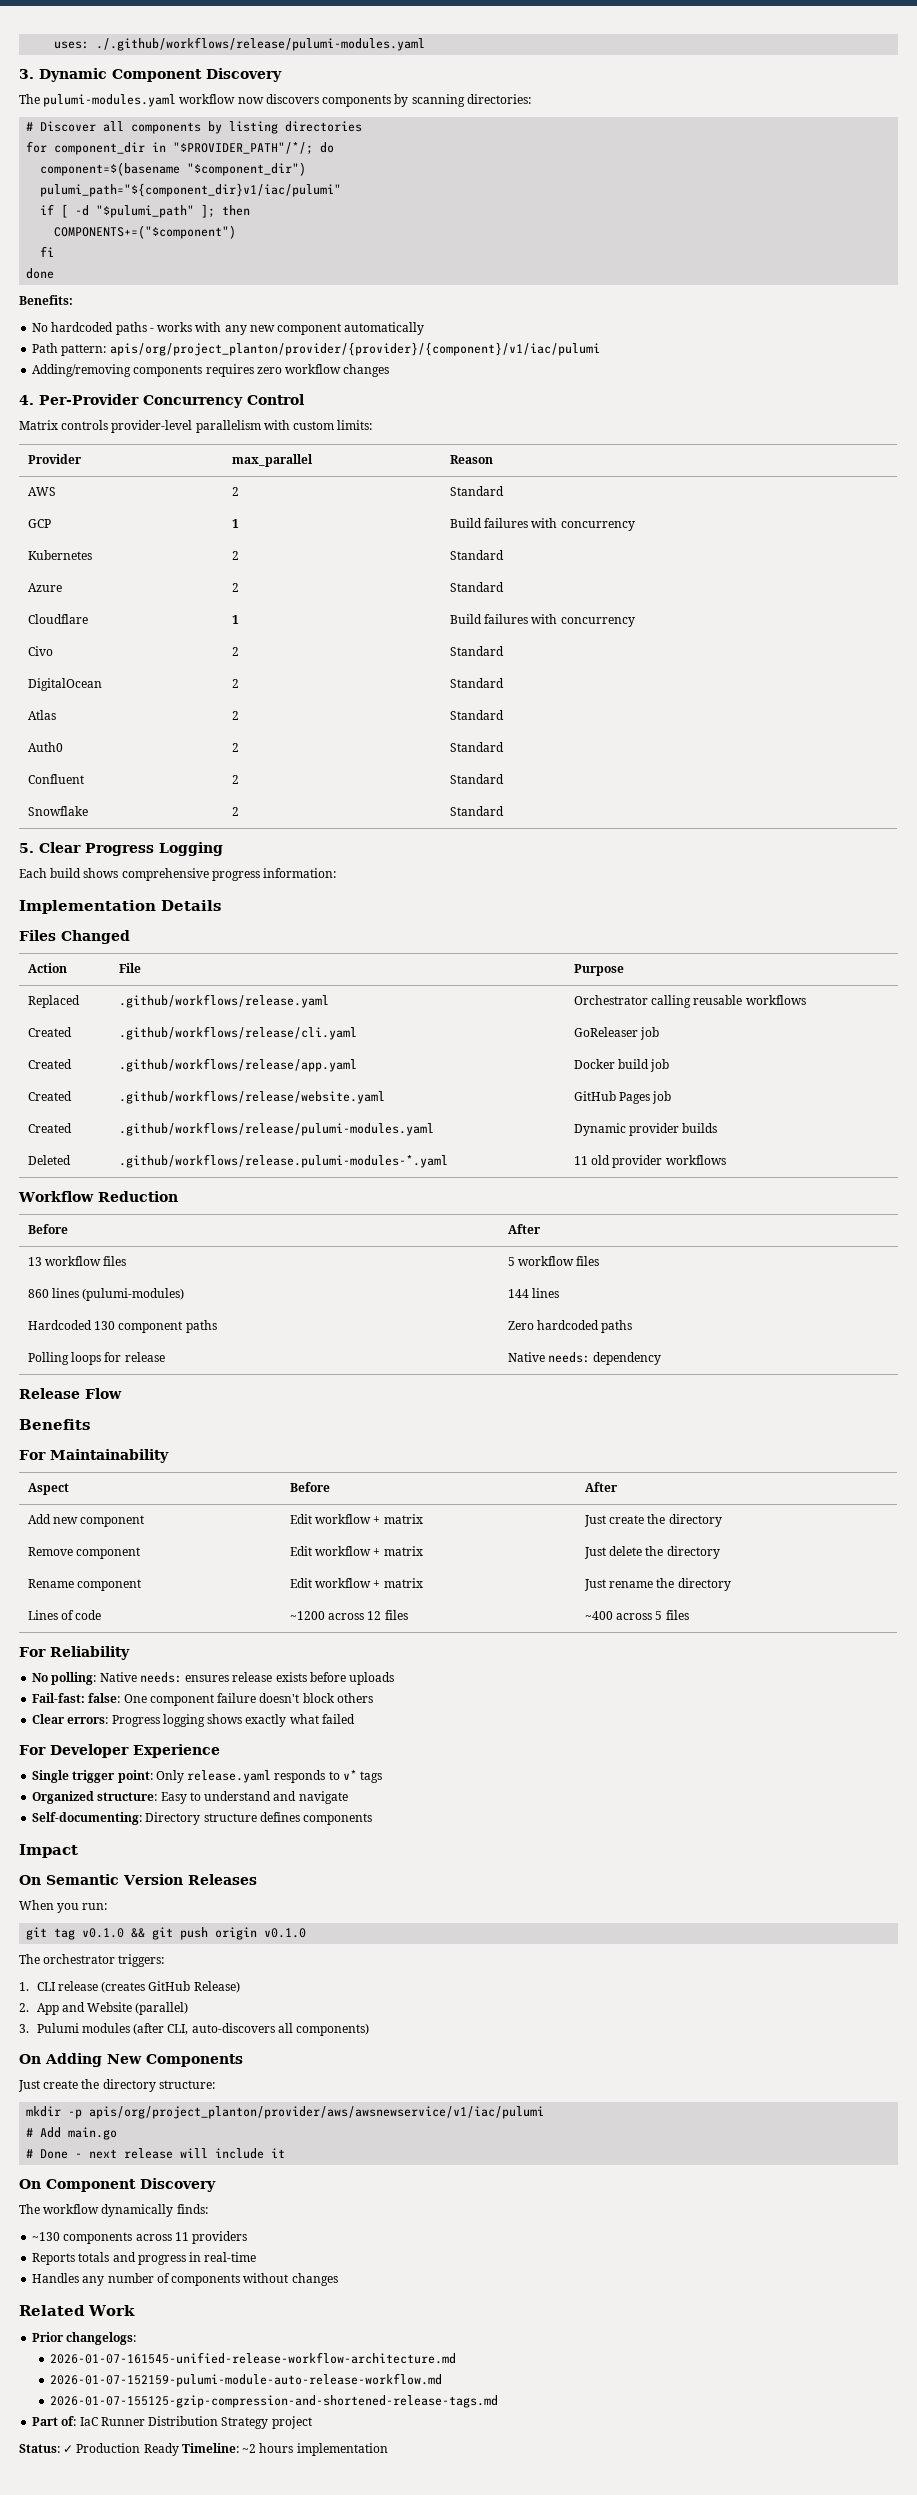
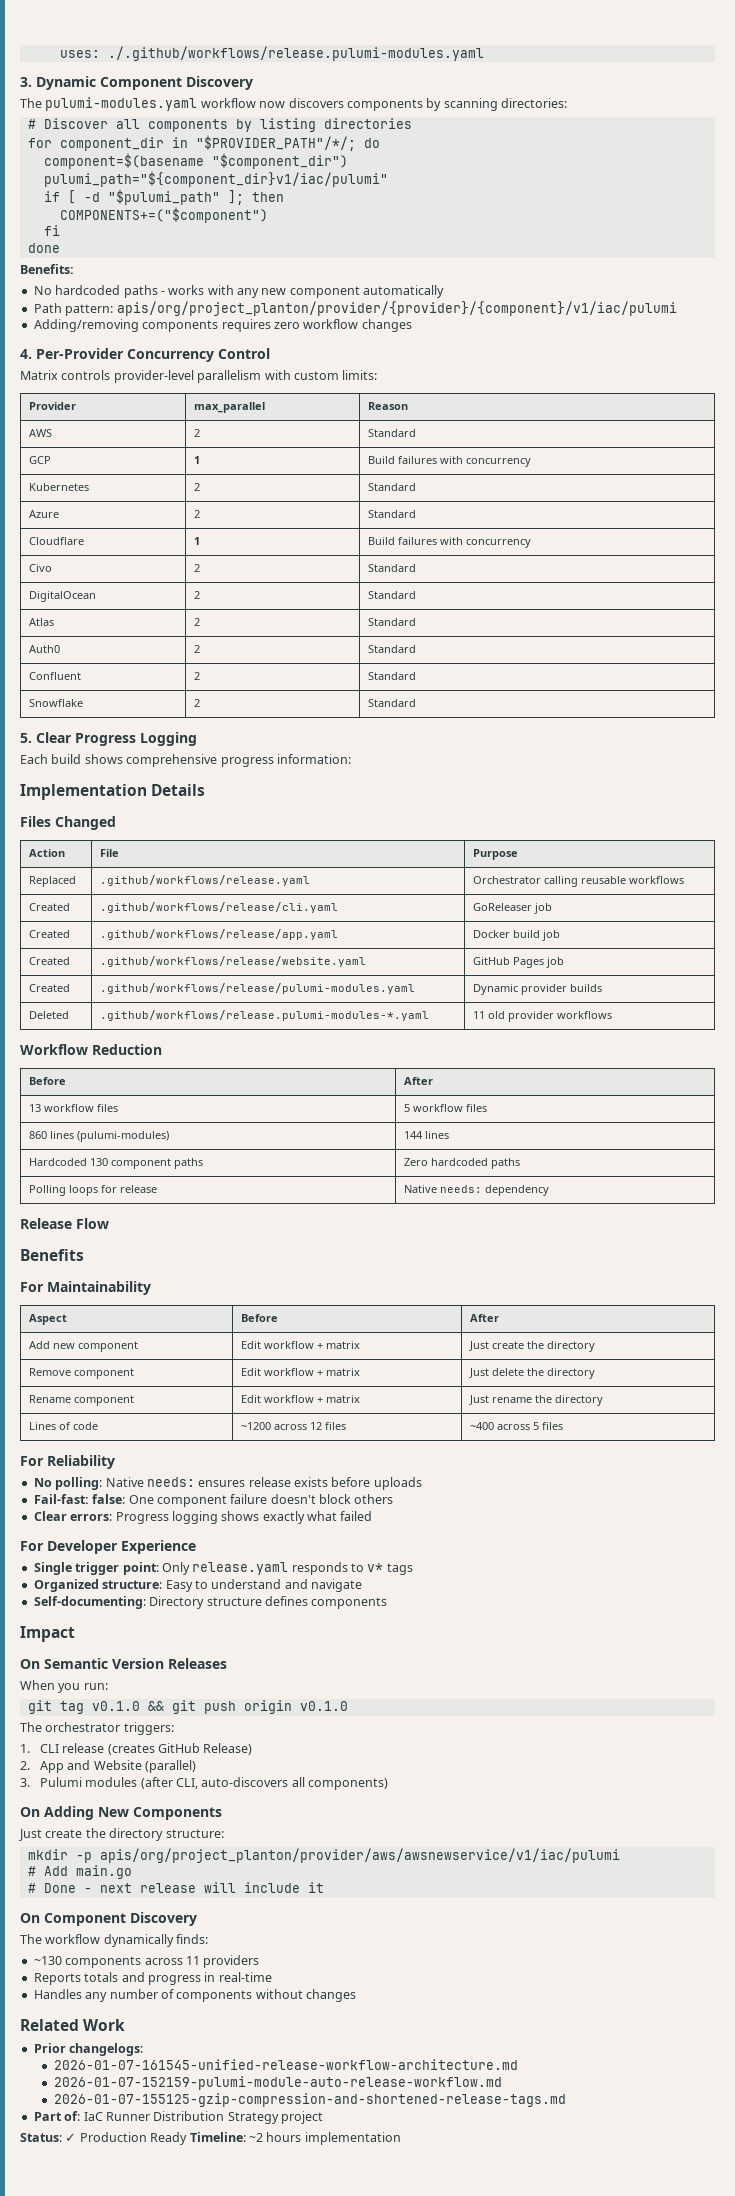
- uses: ./.github/workflows/release/pulumi-modules.yaml
+ uses: ./.github/workflows/release.pulumi-modules.yaml

